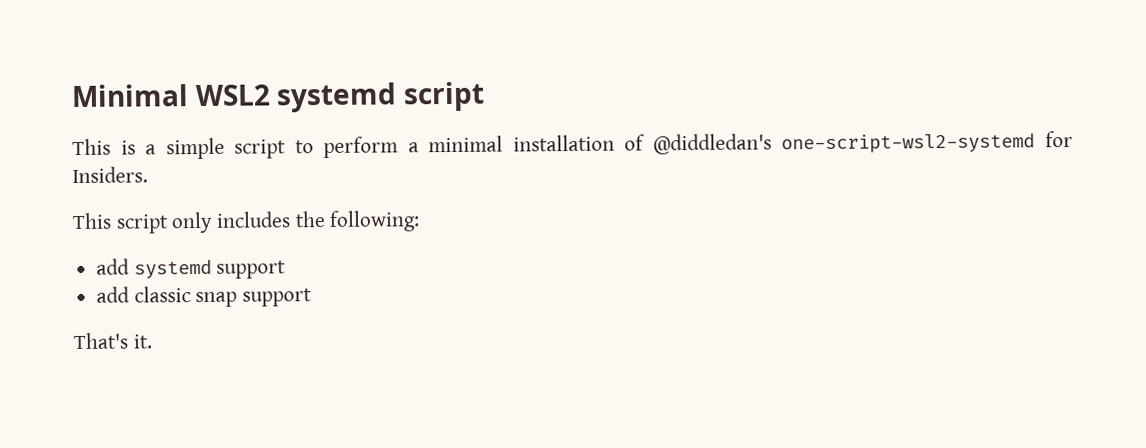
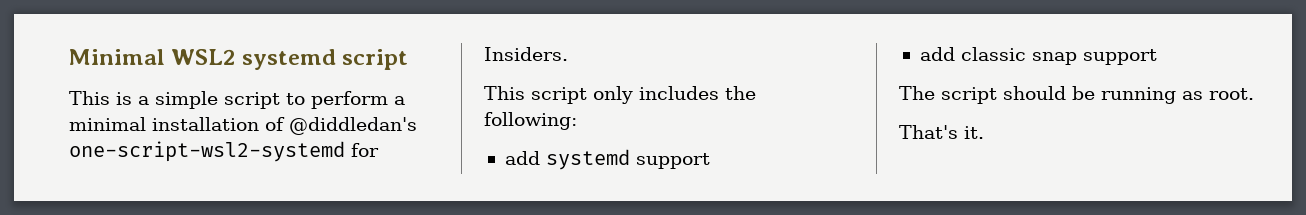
+ The script should be running as root.

